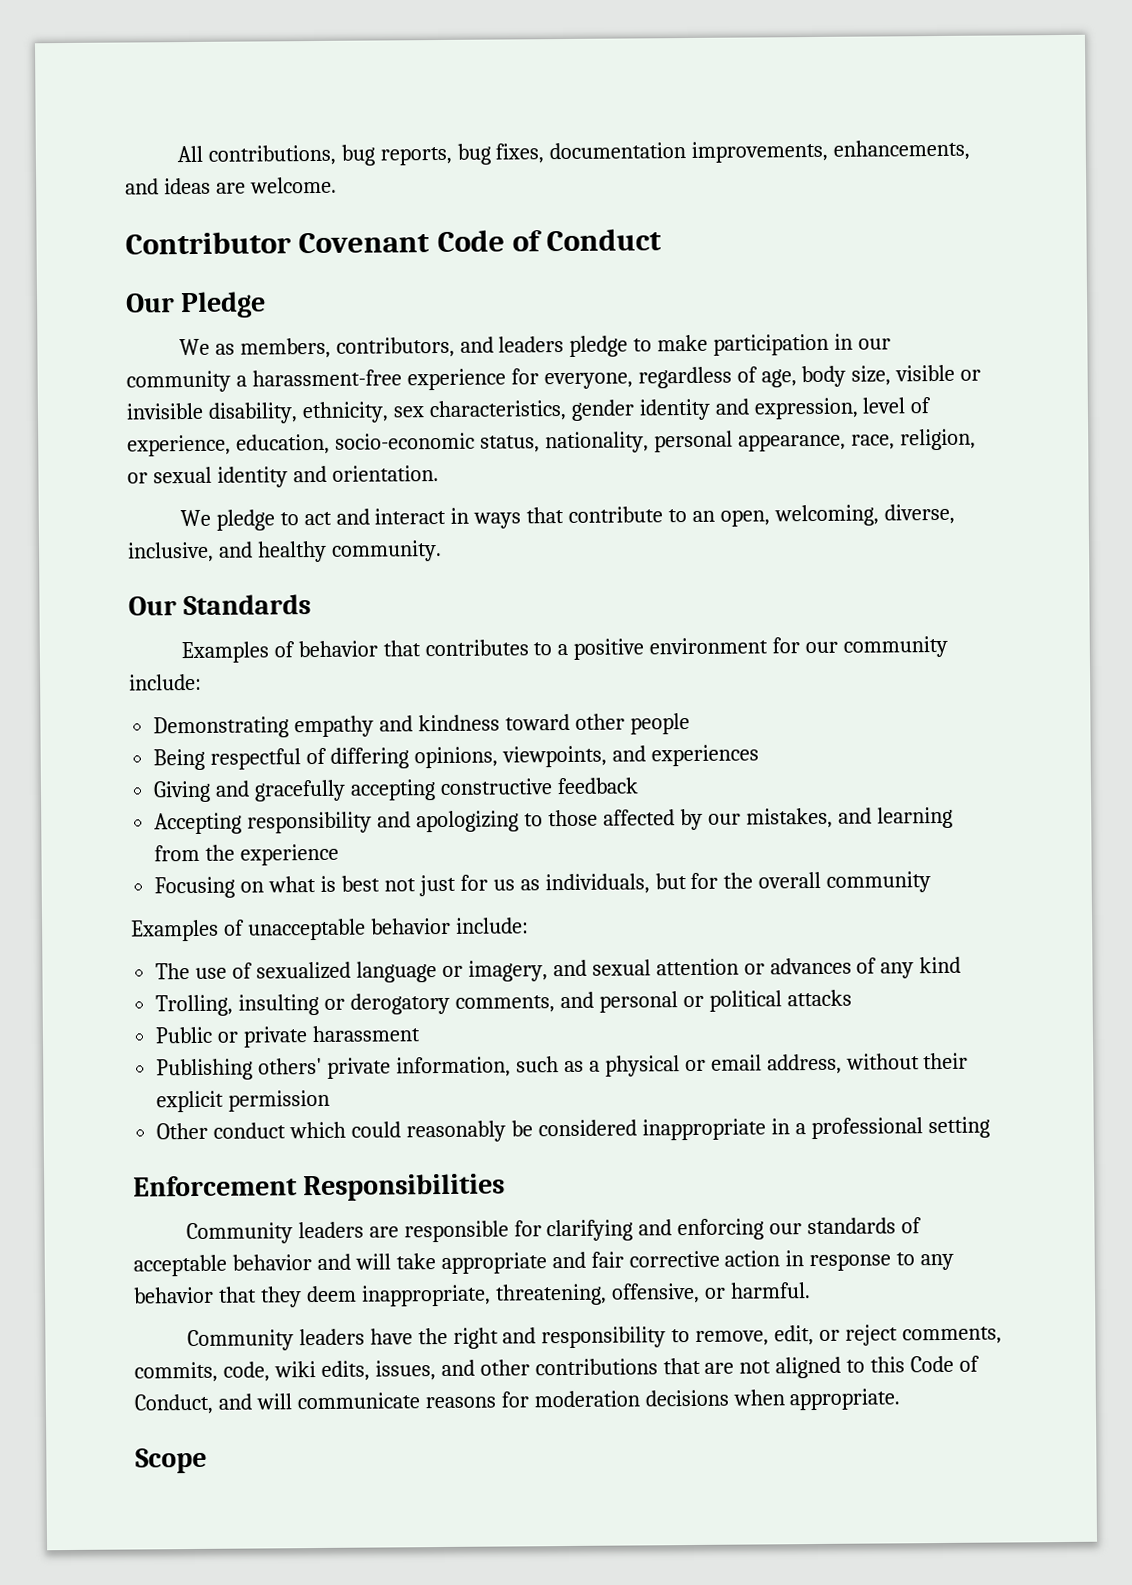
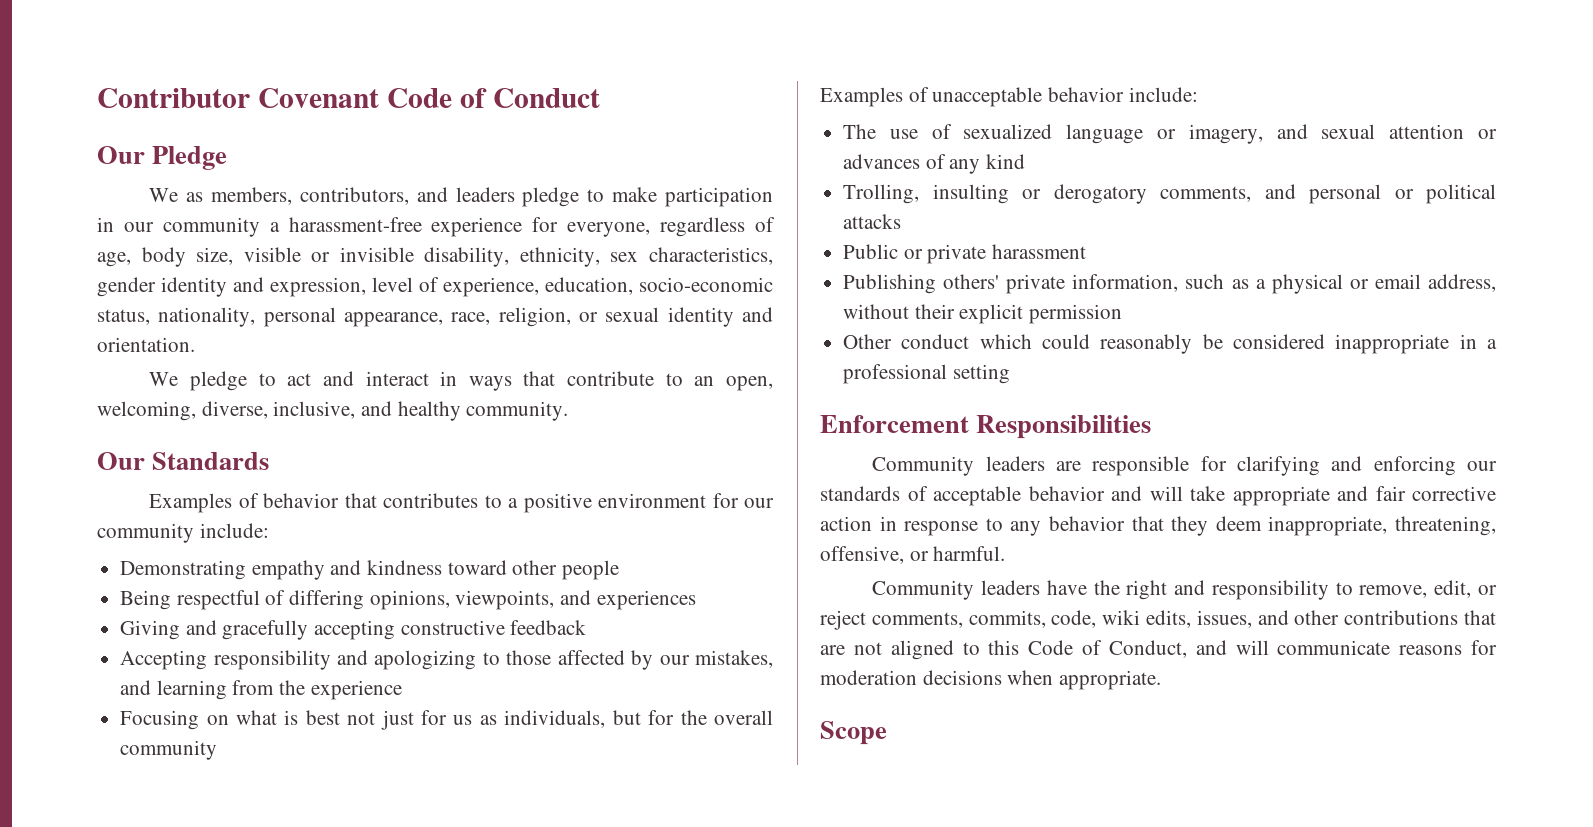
- All contributions, bug reports, bug fixes, documentation improvements, enhancements, and ideas are welcome.

